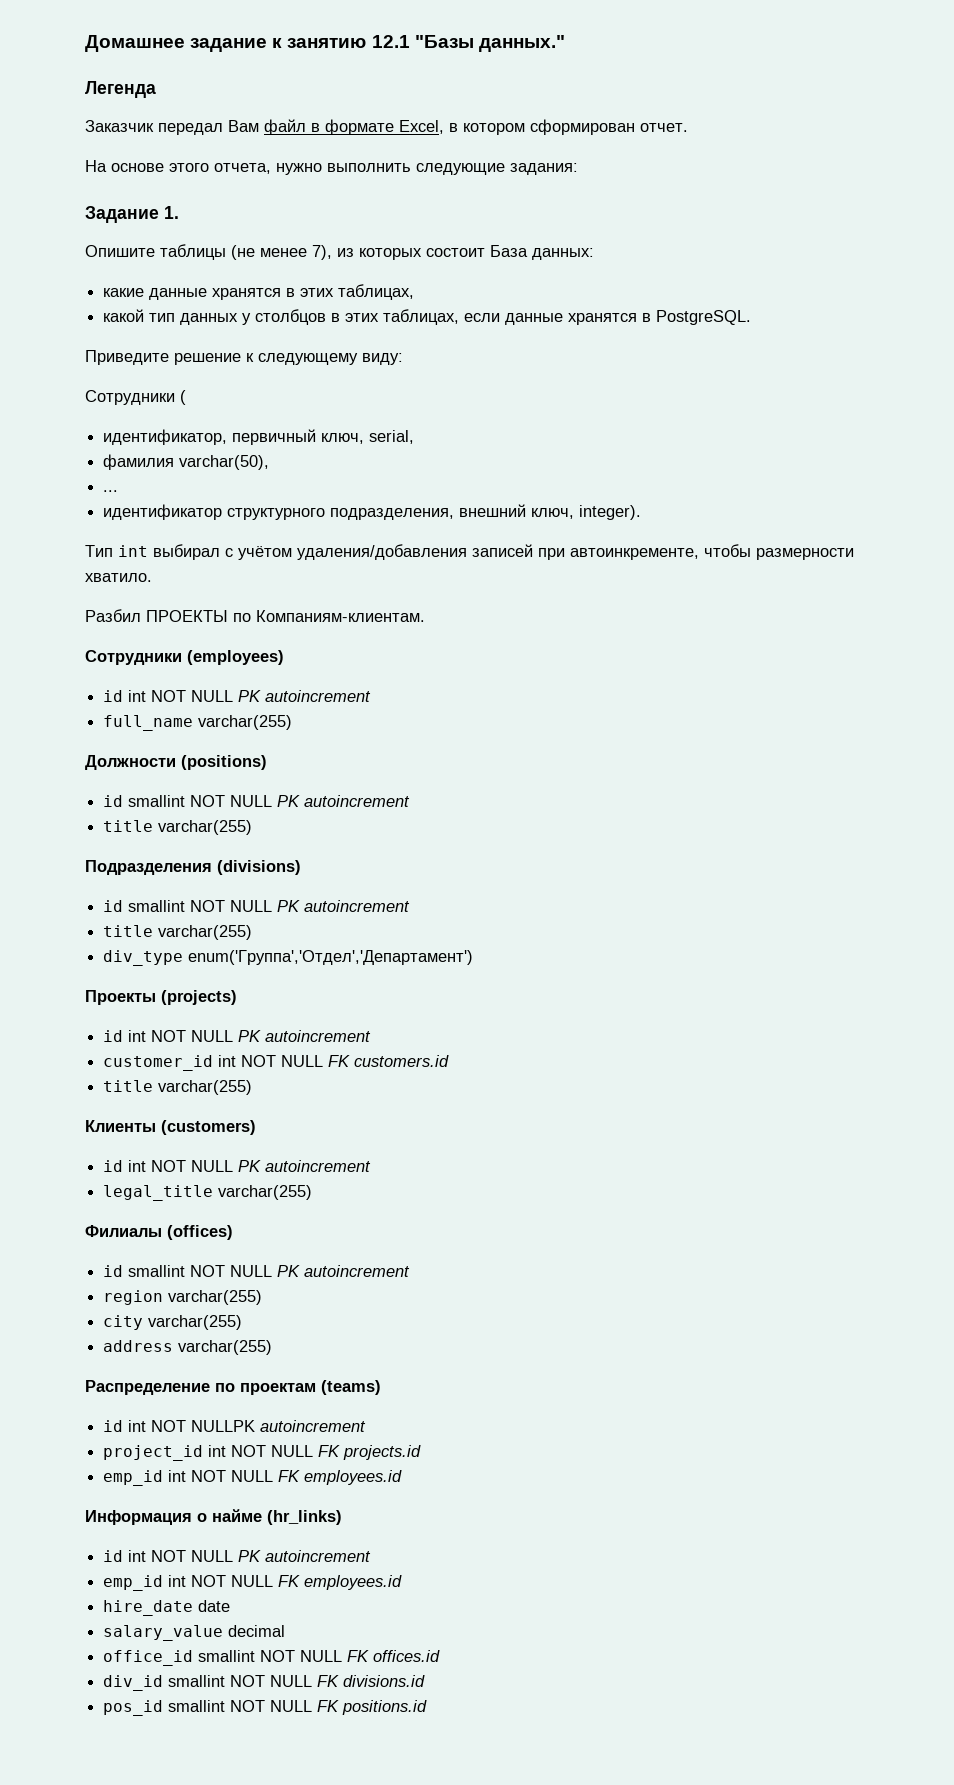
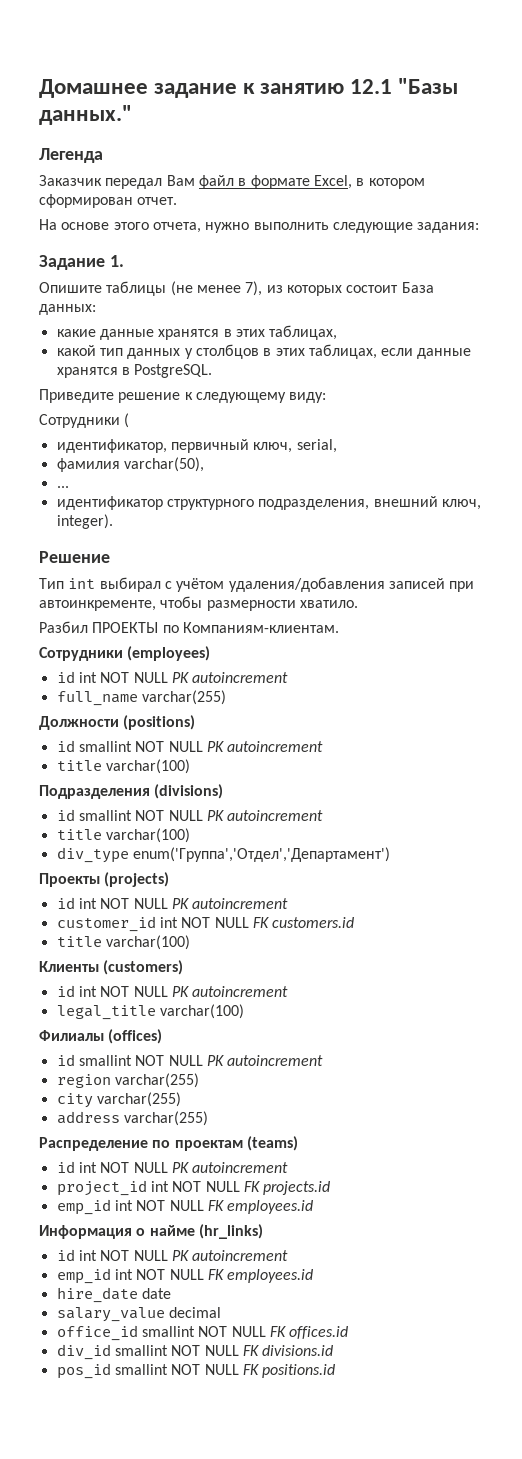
+ Решение
  Должности (positions)
  id smallint NOT NULL PK autoincrement
- title varchar(255)
+ title varchar(100)
  Подразделения (divisions)
  id smallint NOT NULL PK autoincrement
- title varchar(255)
+ title varchar(100)
  customer_id int NOT NULL FK customers.id
- title varchar(255)
+ title varchar(100)
- legal_title varchar(255)
+ legal_title varchar(100)
  Распределение по проектам (teams)
- id int NOT NULLPK autoincrement
+ id int NOT NULL PK autoincrement

